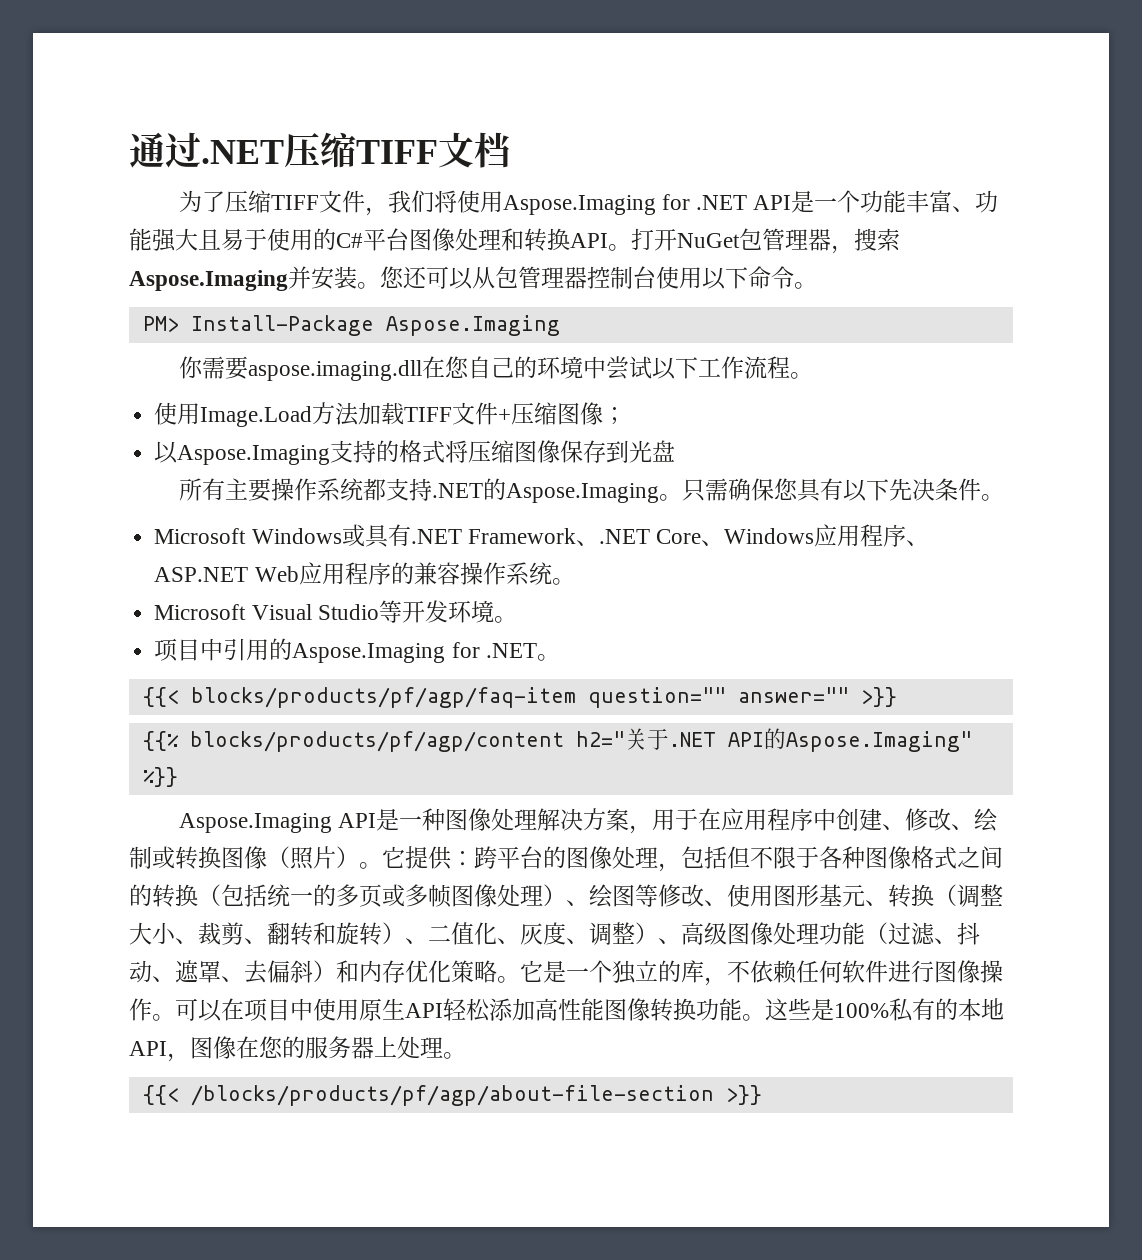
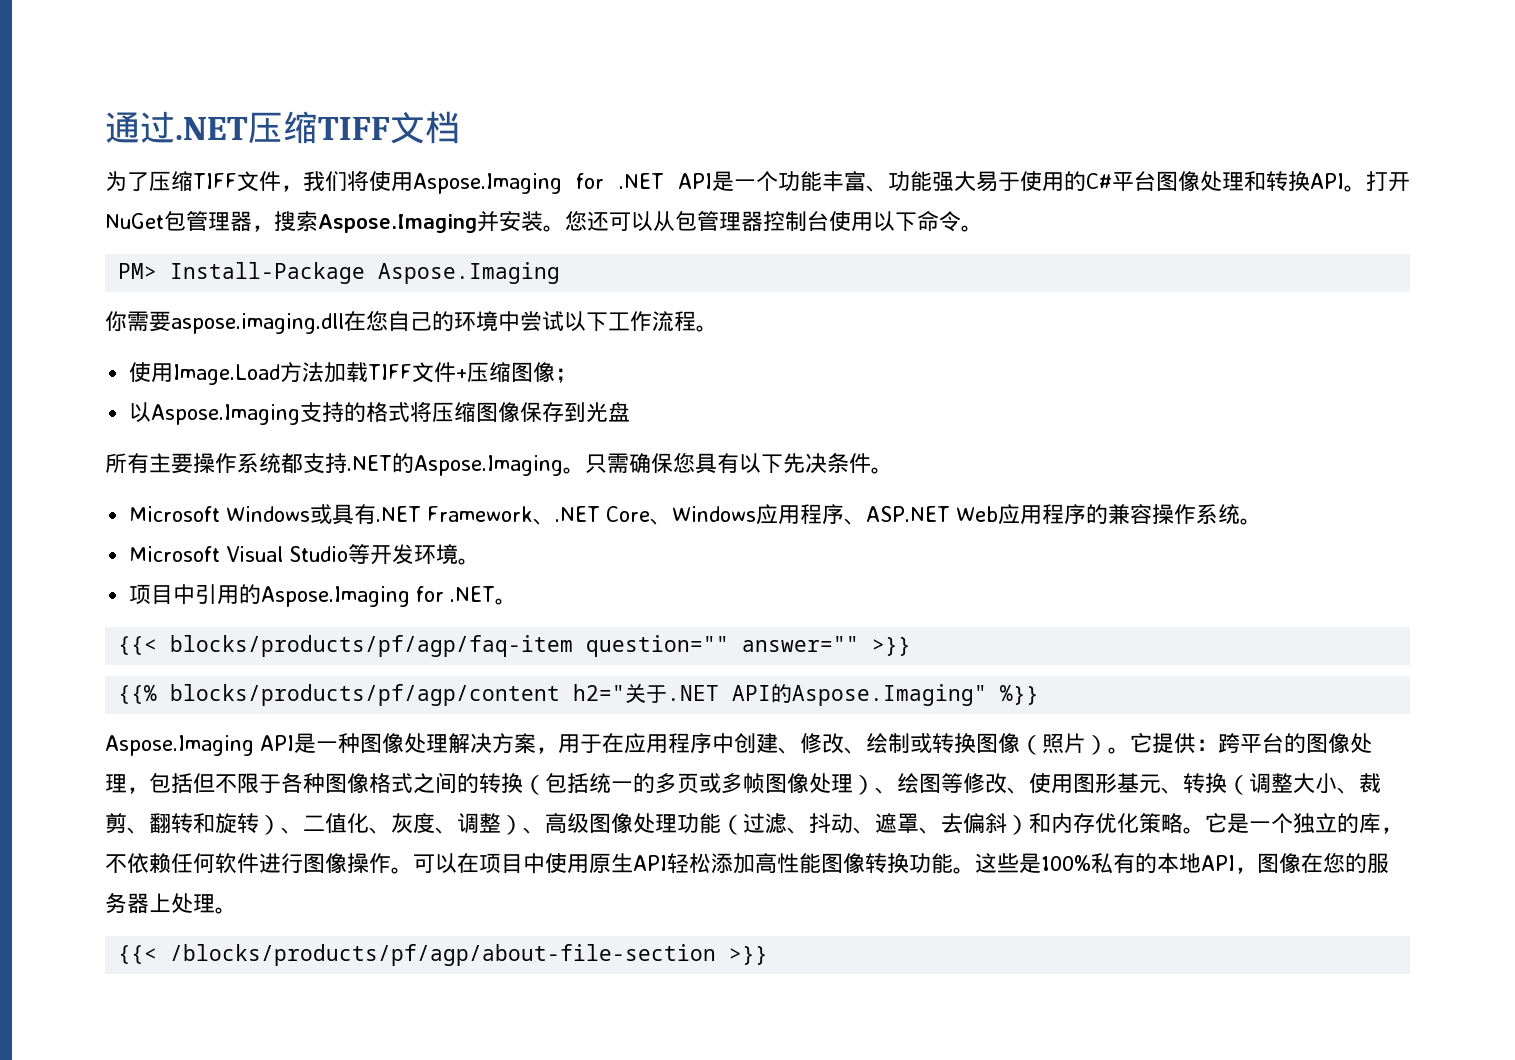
- 为了压缩TIFF文件，我们将使用Aspose.Imaging for .NET API是一个功能丰富、功能强大且易于使用的C#平台图像处理和转换API。
+ 为了压缩TIFF文件，我们将使用Aspose.Imaging for .NET API是一个功能丰富、功能强大易于使用的C#平台图像处理和转换API。

